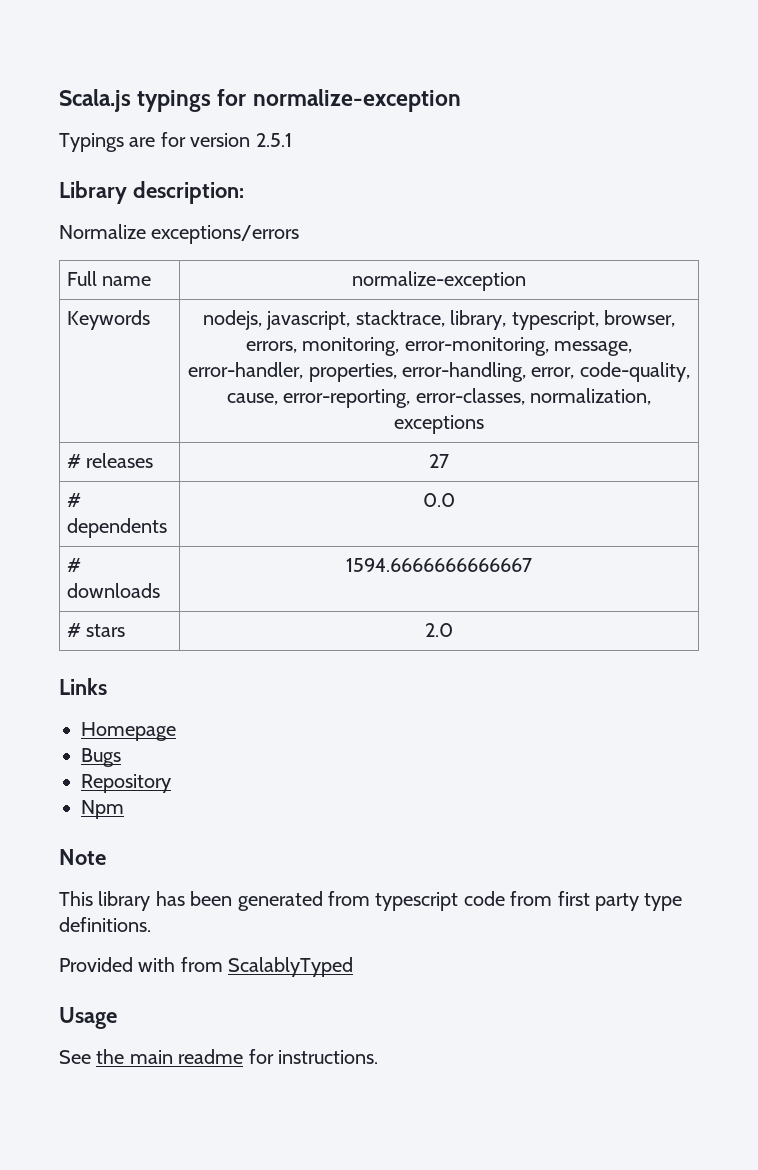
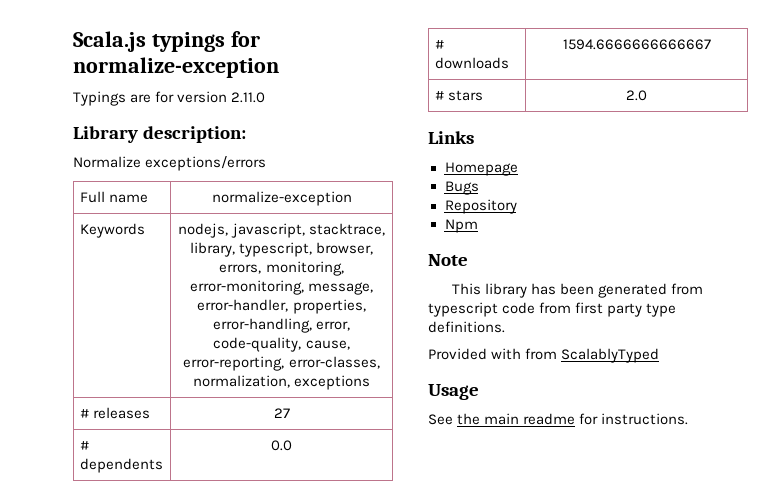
- Typings are for version 2.5.1
+ Typings are for version 2.11.0

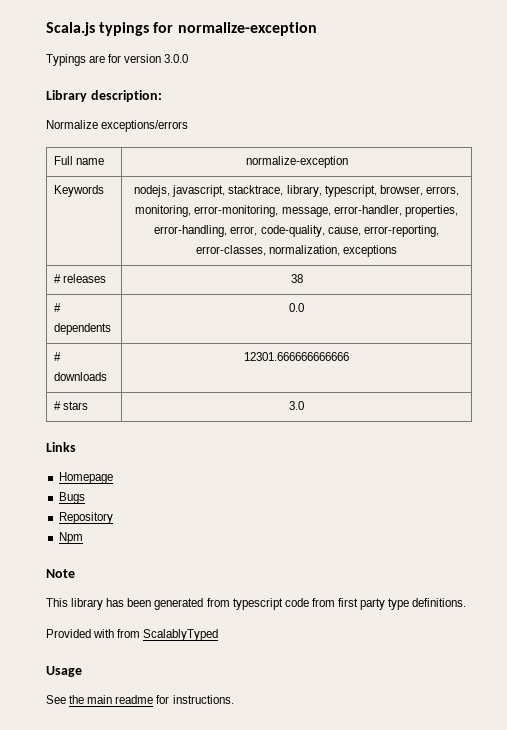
- Typings are for version 2.11.0
+ Typings are for version 3.0.0
- # releases | 27
+ # releases | 38
- # downloads | 1594.6666666666667
+ # downloads | 12301.666666666666
- # stars | 2.0
+ # stars | 3.0

